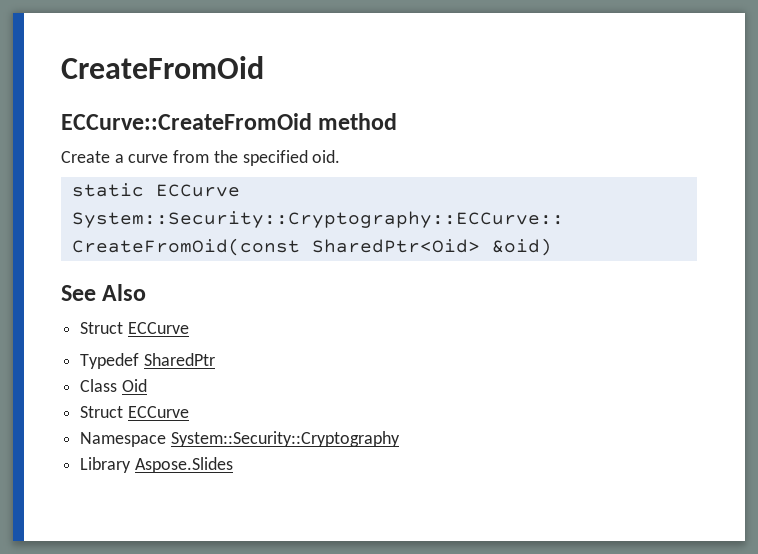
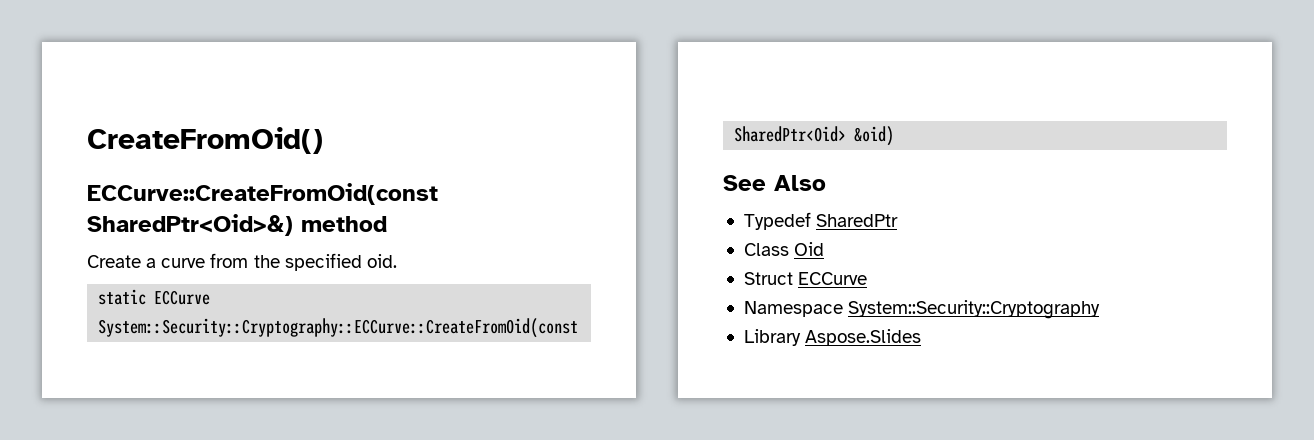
- CreateFromOid
- ECCurve::CreateFromOid method
+ CreateFromOid()
+ ECCurve::CreateFromOid(const SharedPtr<Oid>&) method
  See Also
- Struct ECCurve

